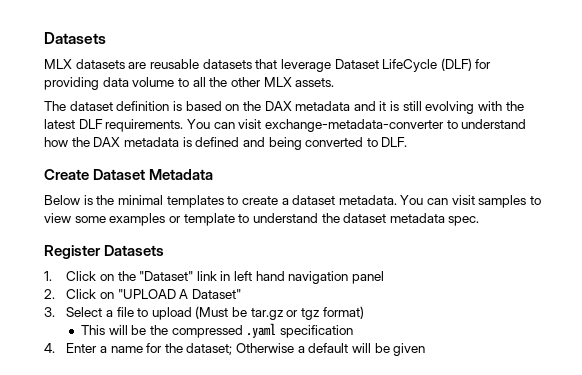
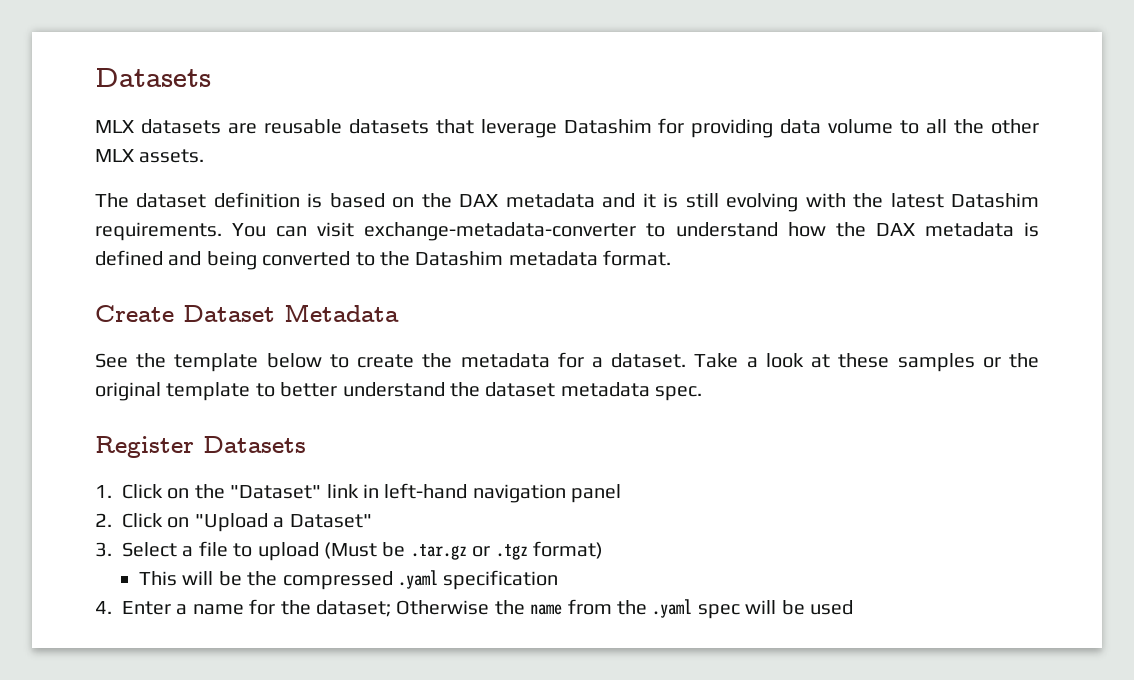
- MLX datasets are reusable datasets that leverage Dataset LifeCycle (DLF) for providing data volume to all the other MLX assets.
+ MLX datasets are reusable datasets that leverage Datashim for providing data volume to all the other MLX assets.
- The dataset definition is based on the DAX metadata and it is still evolving with the latest DLF requirements.
+ The dataset definition is based on the DAX metadata and it is still evolving with the latest Datashim requirements.
- You can visit exchange-metadata-converter to understand how the DAX metadata is defined and being converted to DLF.
+ You can visit exchange-metadata-converter to understand how the DAX metadata is defined and being converted to the Datashim metadata format.
- Below is the minimal templates to create a dataset metadata. You can visit samples to view some examples or template to understand the dataset metadata spec.
+ See the template below to create the metadata for a dataset. Take a look at these samples or the original template to better understand the dataset metadata spec.
- 1. Click on the "Dataset" link in left hand navigation panel
+ 1. Click on the "Dataset" link in left-hand navigation panel
- 2. Click on "UPLOAD A Dataset"
+ 2. Click on "Upload a Dataset"
- 3. Select a file to upload (Must be tar.gz or tgz format)
+ 3. Select a file to upload (Must be .tar.gz or .tgz format)
- 4. Enter a name for the dataset; Otherwise a default will be given
+ 4. Enter a name for the dataset; Otherwise the name from the .yaml spec will be used

